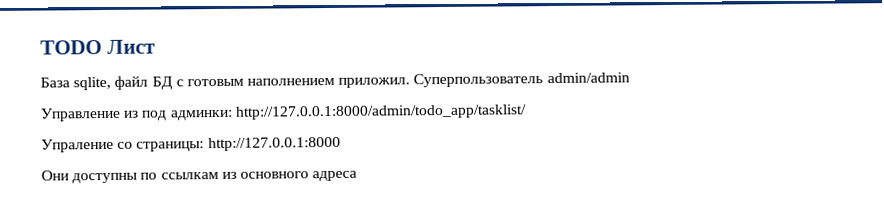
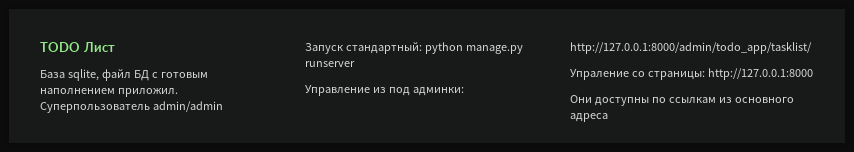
+ Запуск стандартный: python manage.py runserver

